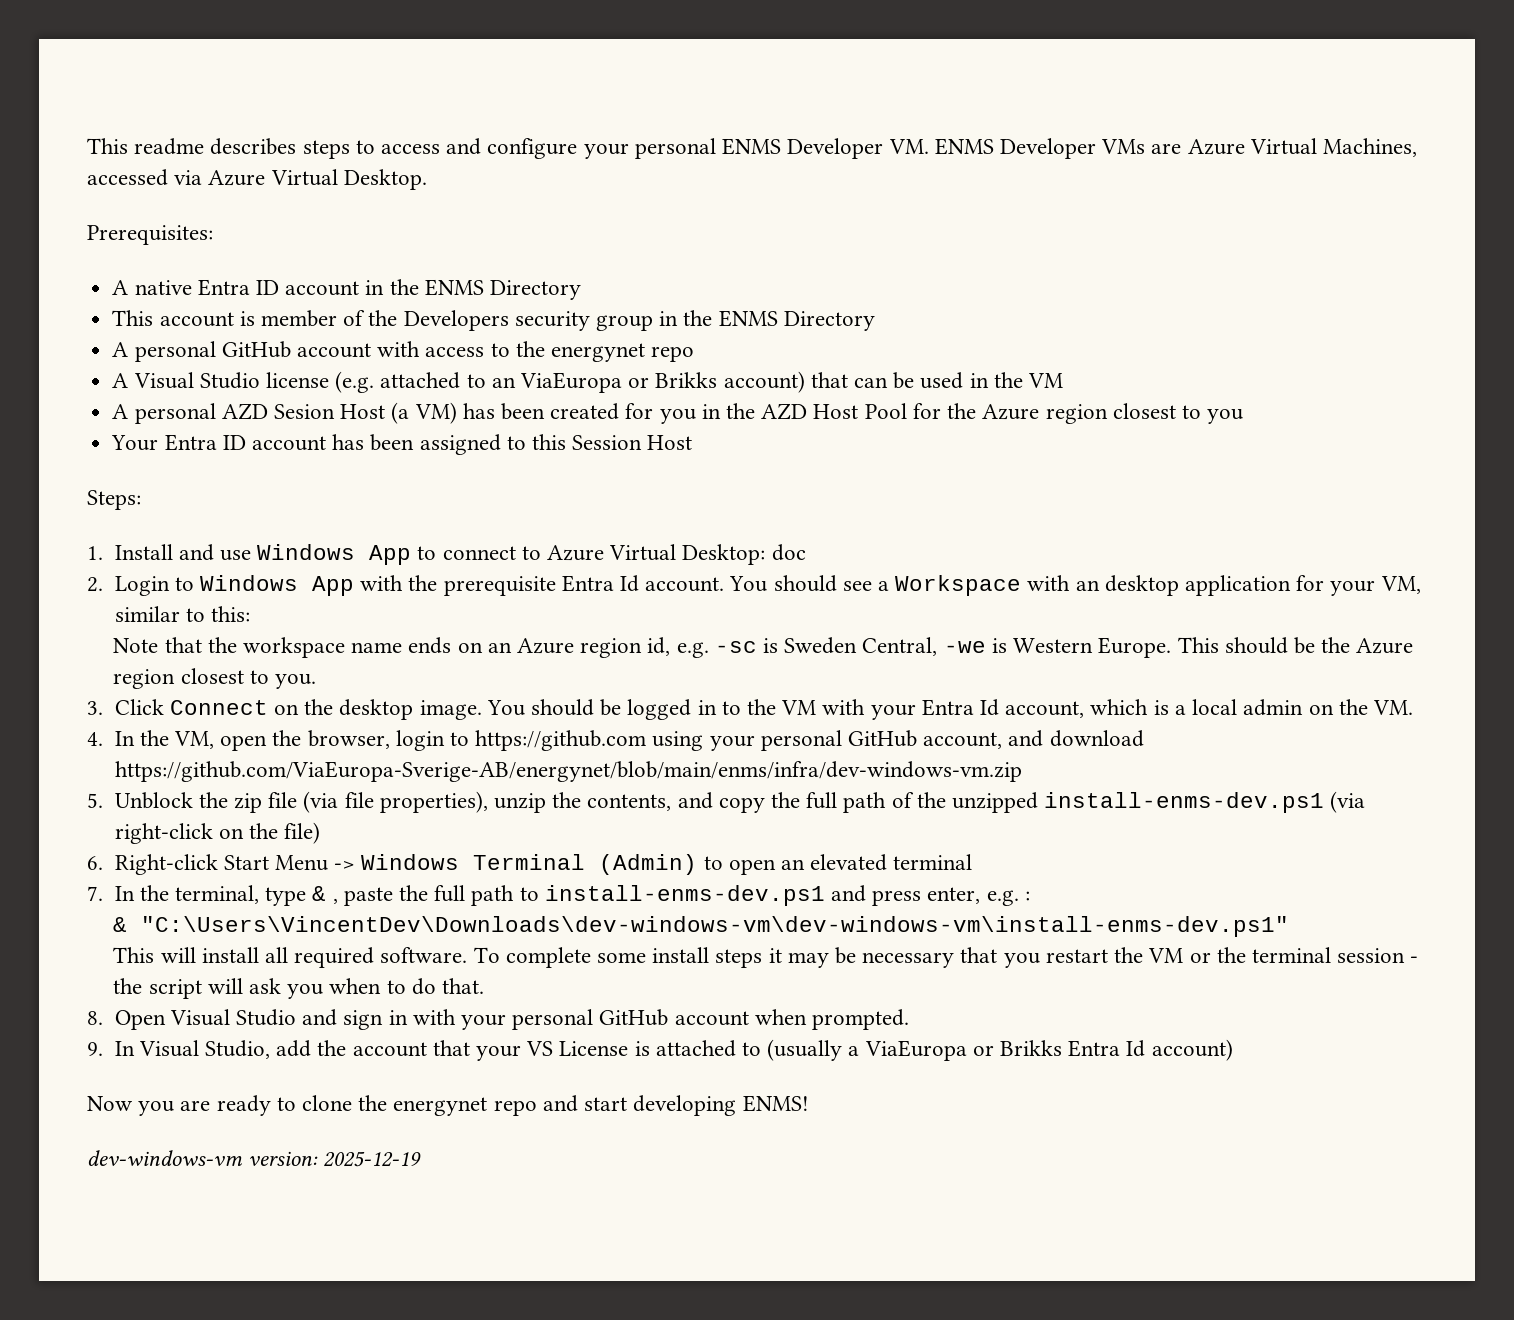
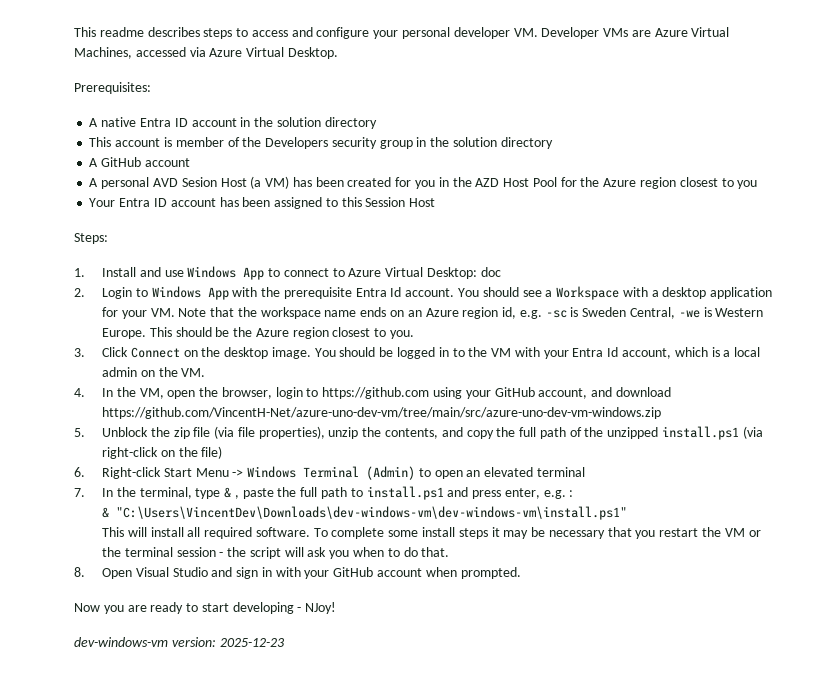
- This readme describes steps to access and configure your personal ENMS Developer VM. ENMS Developer VMs are Azure Virtual Machines, accessed via Azure Virtual Desktop.
+ This readme describes steps to access and configure your personal developer VM. Developer VMs are Azure Virtual Machines, accessed via Azure Virtual Desktop.
- A native Entra ID account in the ENMS Directory
+ A native Entra ID account in the solution directory
- This account is member of the Developers security group in the ENMS Directory
- A personal GitHub account with access to the energynet repo
- A Visual Studio license (e.g. attached to an ViaEuropa or Brikks account) that can be used in the VM
- A personal AZD Sesion Host (a VM) has been created for you in the AZD Host Pool for the Azure region closest to you
+ This account is member of the Developers security group in the solution directory
+ A GitHub account
+ A personal AVD Sesion Host (a VM) has been created for you in the AZD Host Pool for the Azure region closest to you
- You should see a Workspace with an desktop application for your VM, similar to this:
- Note that the workspace name ends on an Azure region id, e.g. -sc is Sweden Central, -we is Western Europe.
+ You should see a Workspace with a desktop application for your VM. Note that the workspace name ends on an Azure region id, e.g. -sc is Sweden Central, -we is Western Europe.
- 4. In the VM, open the browser, login to https://github.com using your personal GitHub account, and download https://github.com/ViaEuropa-Sverige-AB/energynet/blob/main/enms/infra/dev-windows-vm.zip
+ 4. In the VM, open the browser, login to https://github.com using your GitHub account, and download https://github.com/VincentH-Net/azure-uno-dev-vm/tree/main/src/azure-uno-dev-vm-windows.zip
- 5. Unblock the zip file (via file properties), unzip the contents, and copy the full path of the unzipped install-enms-dev.ps1 (via right-click on the file)
+ 5. Unblock the zip file (via file properties), unzip the contents, and copy the full path of the unzipped install.ps1 (via right-click on the file)
- 7. In the terminal, type & , paste the full path to install-enms-dev.ps1 and press enter, e.g. :
+ 7. In the terminal, type & , paste the full path to install.ps1 and press enter, e.g. :
- & "C:\Users\VincentDev\Downloads\dev-windows-vm\dev-windows-vm\install-enms-dev.ps1"
+ & "C:\Users\VincentDev\Downloads\dev-windows-vm\dev-windows-vm\install.ps1"
- 8. Open Visual Studio and sign in with your personal GitHub account when prompted.
+ 8. Open Visual Studio and sign in with your GitHub account when prompted.
- 9. In Visual Studio, add the account that your VS License is attached to (usually a ViaEuropa or Brikks Entra Id account)
- Now you are ready to clone the energynet repo and start developing ENMS!
+ Now you are ready to start developing - NJoy!
- dev-windows-vm version: 2025-12-19
+ dev-windows-vm version: 2025-12-23

